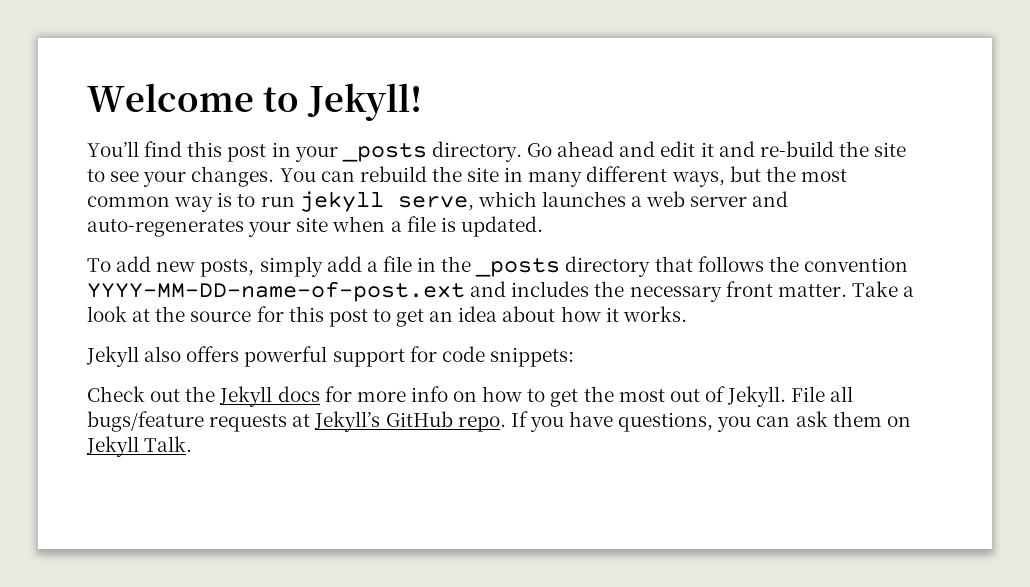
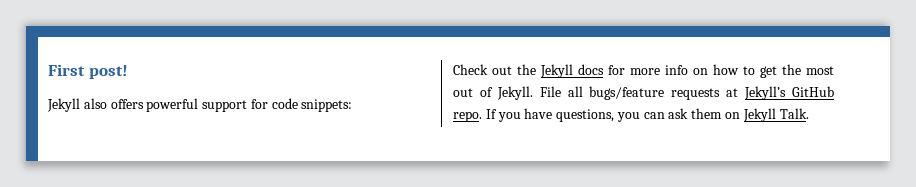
- Welcome to Jekyll!
- You’ll find this post in your _posts directory. Go ahead and edit it and re-build the site to see your changes. You can rebuild the site in many different ways, but the most common way is to run jekyll serve, which launches a web server and auto-regenerates your site when a file is updated.
- To add new posts, simply add a file in the _posts directory that follows the convention YYYY-MM-DD-name-of-post.ext and includes the necessary front matter. Take a look at the source for this post to get an idea about how it works.
+ First post!

